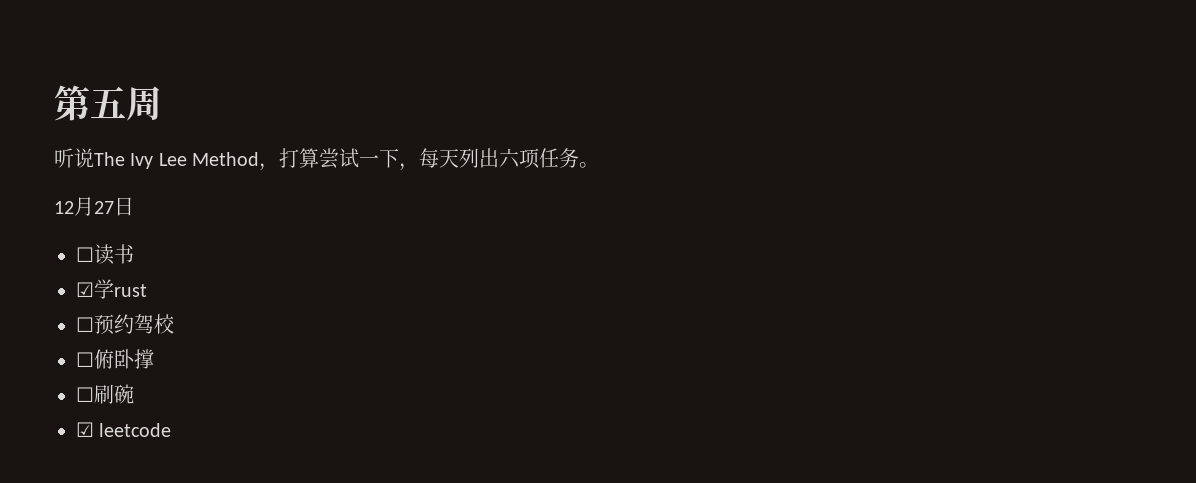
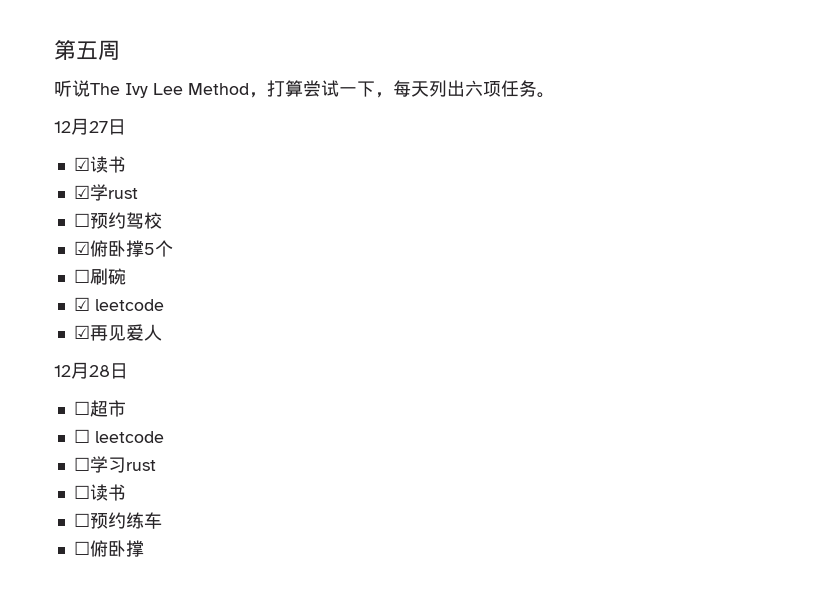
- ☐读书
+ ☑读书
- ☐俯卧撑
+ ☑俯卧撑5个
+ ☑再见爱人
+ 12月28日
+ ☐超市
+ ☐ leetcode
+ ☐学习rust
+ ☐读书
+ ☐预约练车
+ ☐俯卧撑

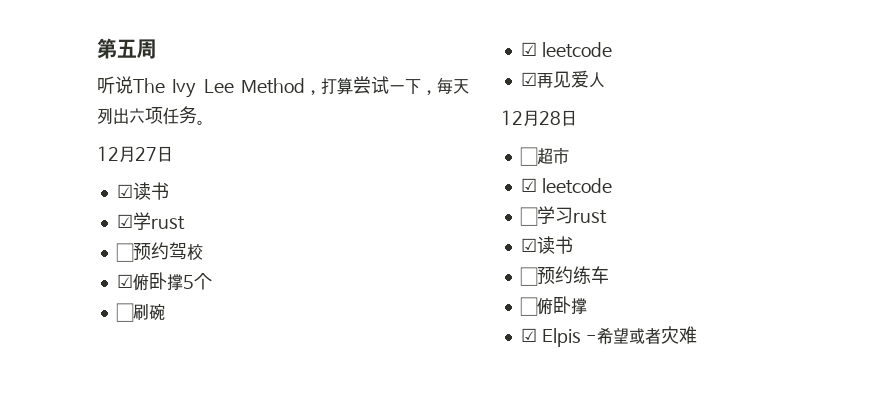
  ☐超市
- ☐ leetcode
+ ☑ leetcode
  ☐学习rust
- ☐读书
+ ☑读书
+ ☑ Elpis -希望或者灾难

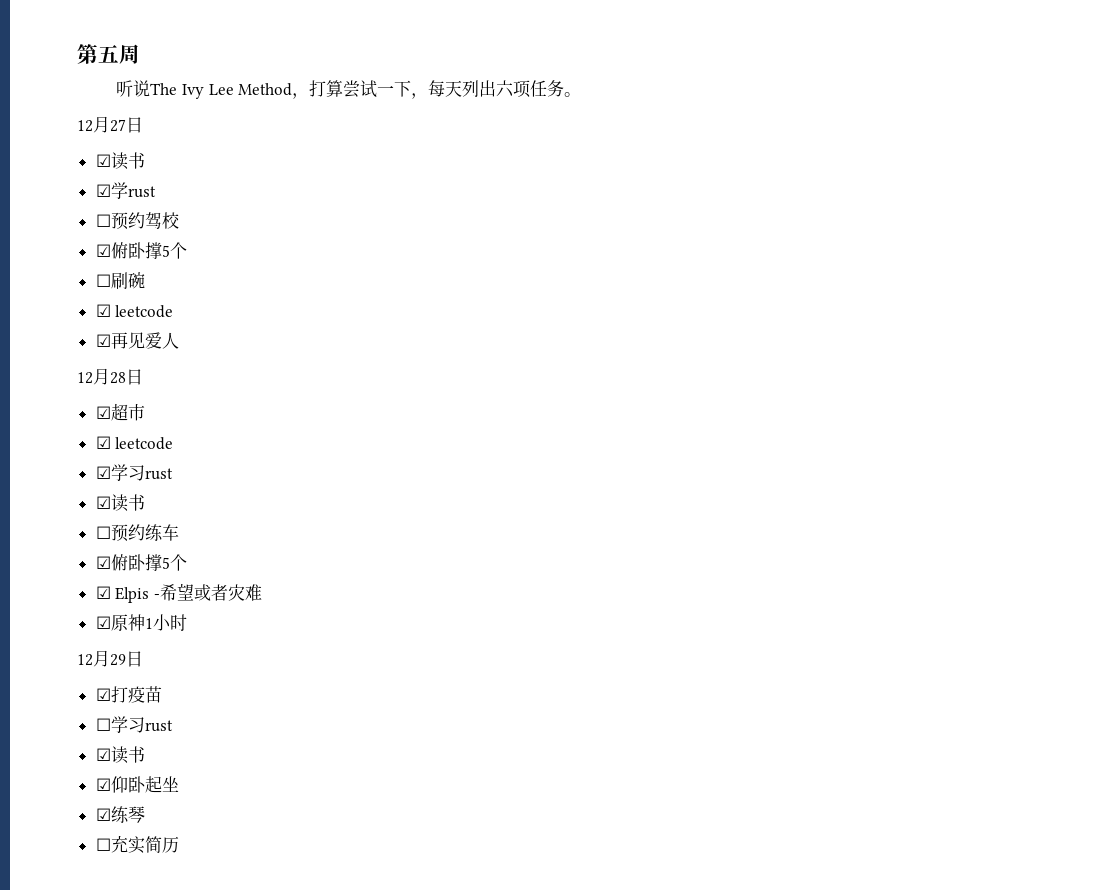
- ☐超市
+ ☑超市
- ☐学习rust
+ ☑学习rust
  ☐预约练车
- ☐俯卧撑
+ ☑俯卧撑5个
+ ☑原神1小时
+ 12月29日
+ ☑打疫苗
+ ☐学习rust
+ ☑读书
+ ☑仰卧起坐
+ ☑练琴
+ ☐充实简历

